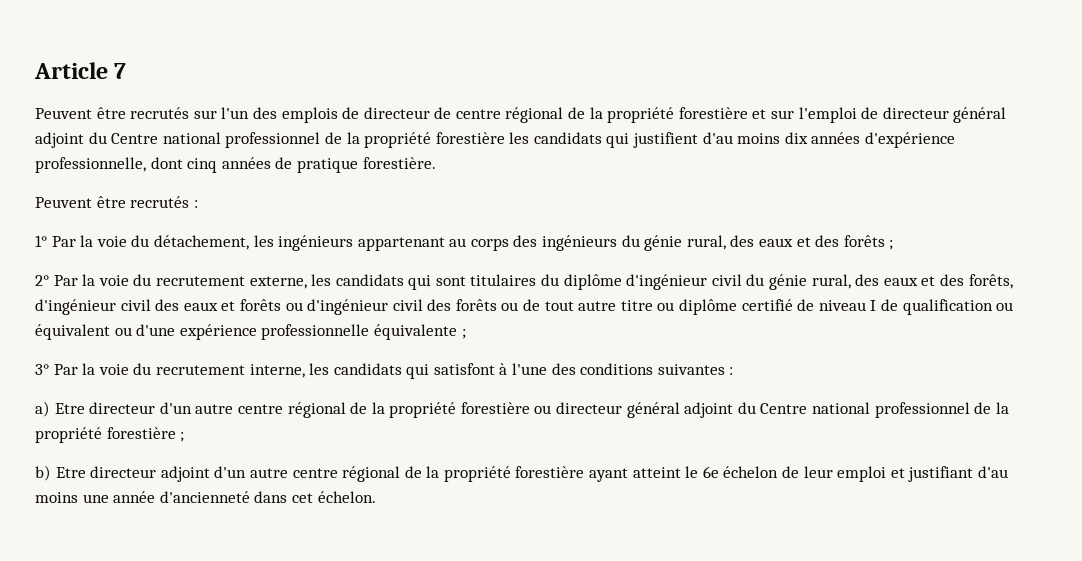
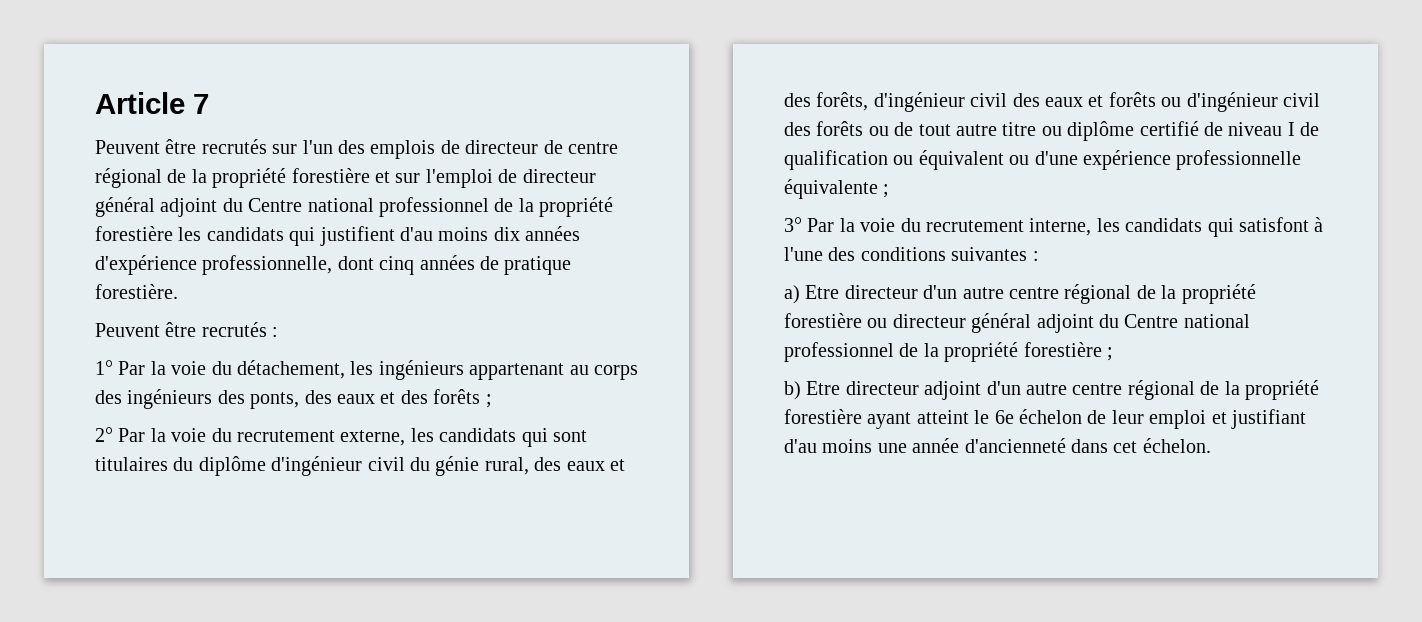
- 1° Par la voie du détachement, les ingénieurs appartenant au corps des ingénieurs du génie rural, des eaux et des forêts ;
+ 1° Par la voie du détachement, les ingénieurs appartenant au corps des ingénieurs des ponts, des eaux et des forêts ;

